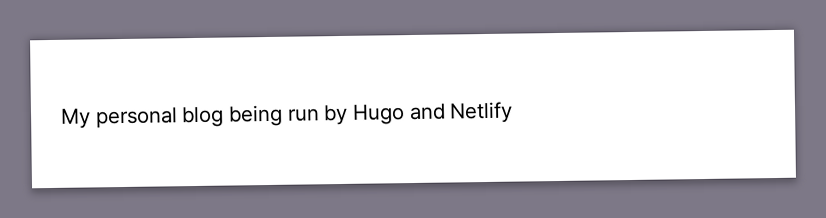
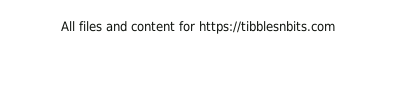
- My personal blog being run by Hugo and Netlify
+ All files and content for https://tibblesnbits.com

